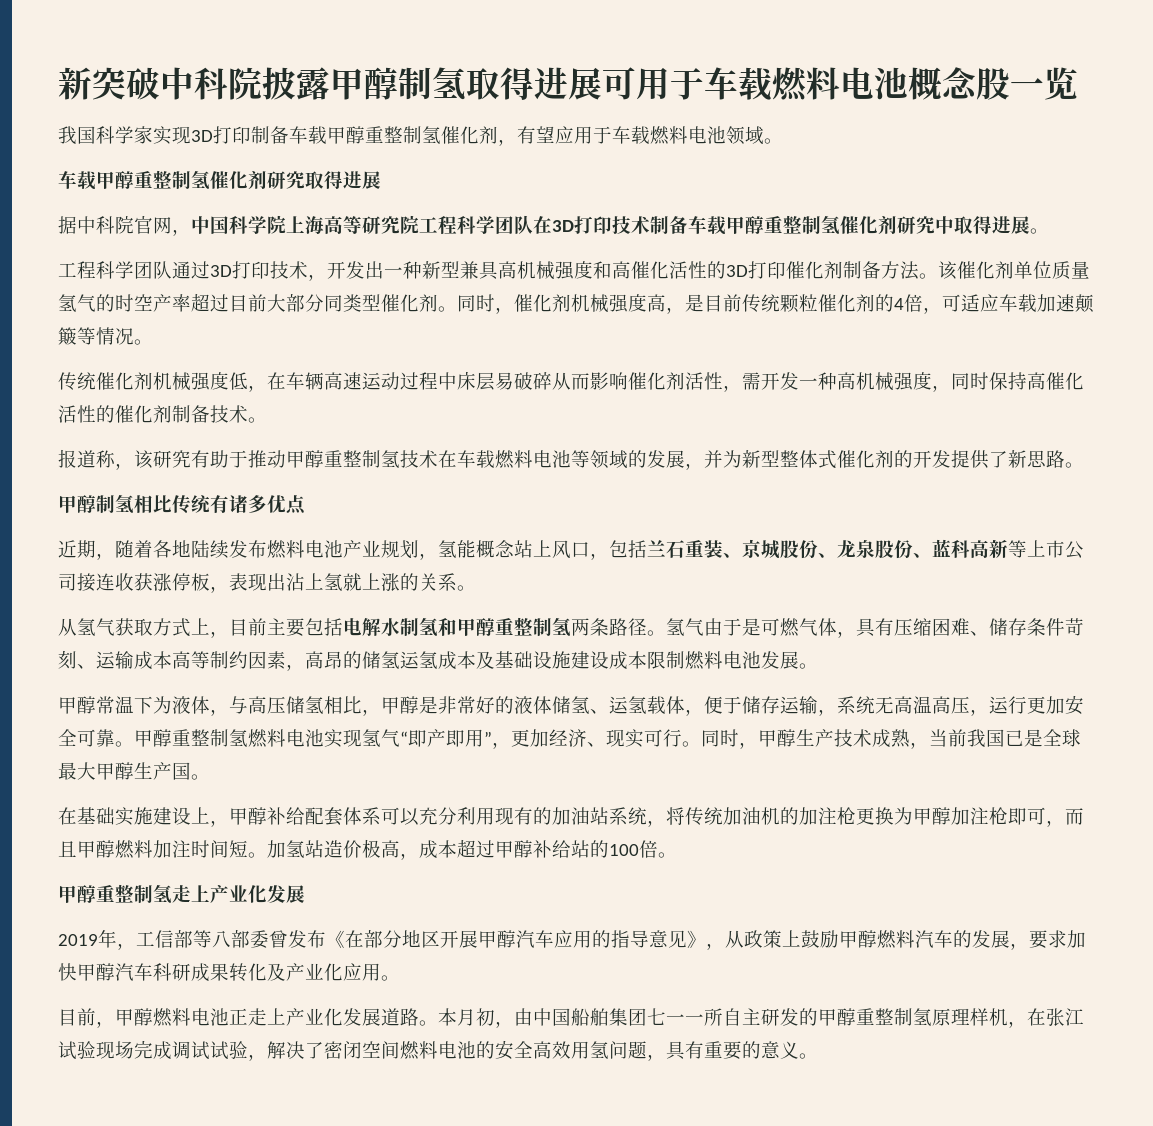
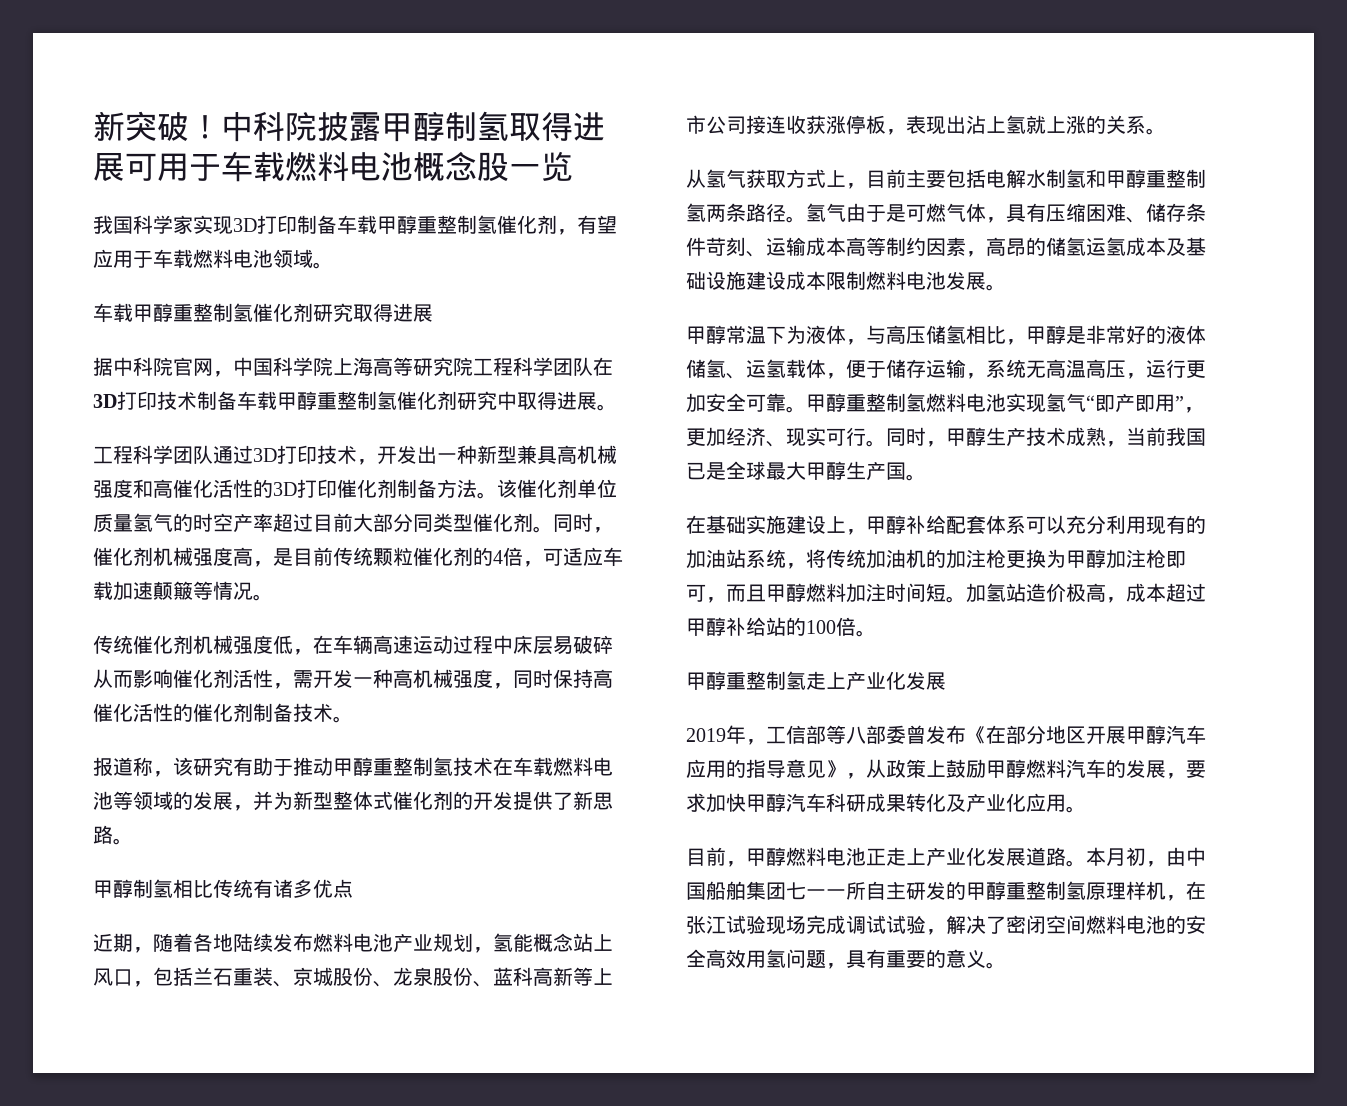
- 新突破中科院披露甲醇制氢取得进展可用于车载燃料电池概念股一览
+ 新突破！中科院披露甲醇制氢取得进展可用于车载燃料电池概念股一览

